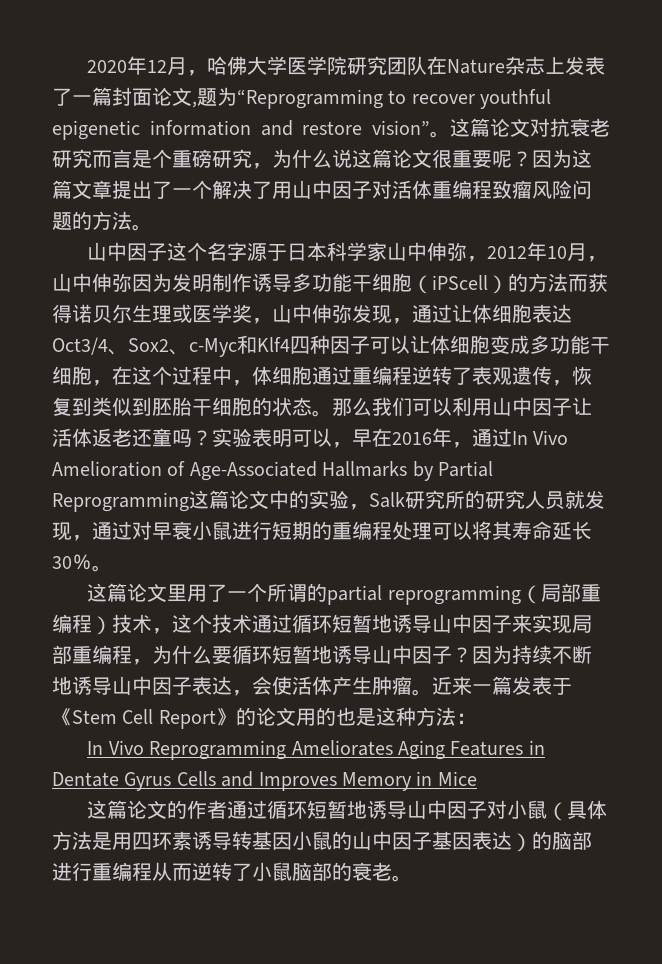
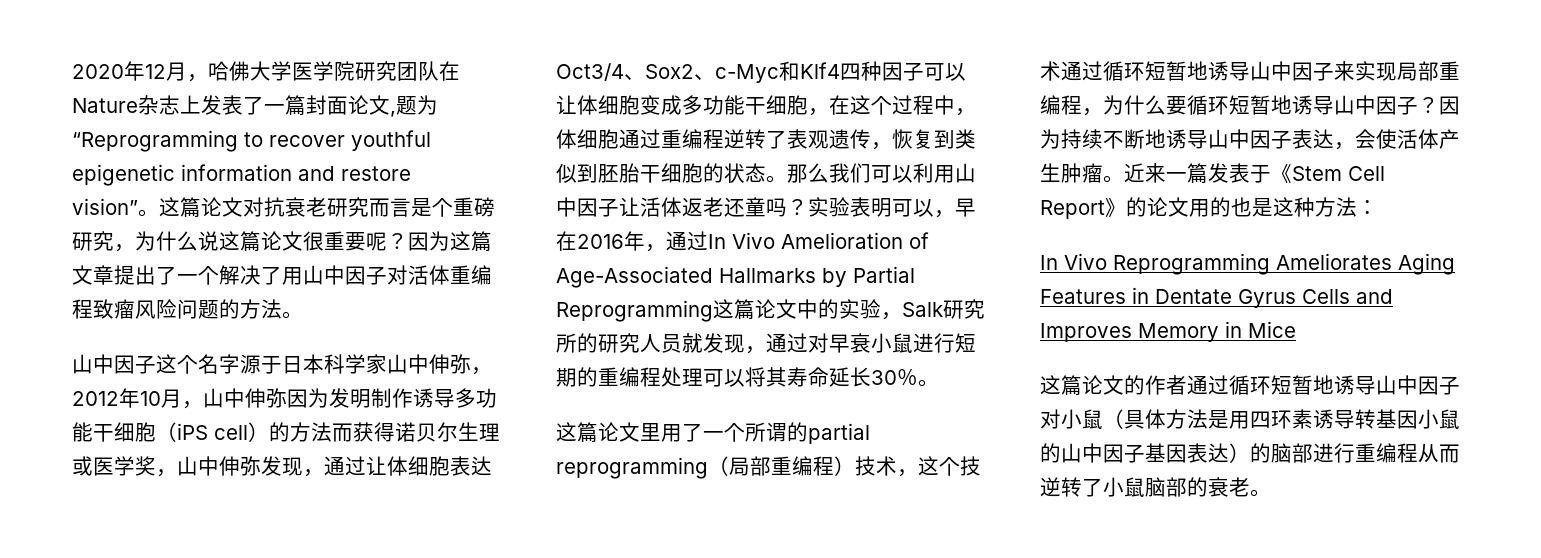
- 山中因子这个名字源于日本科学家山中伸弥，2012年10月，山中伸弥因为发明制作诱导多功能干细胞（iPScell）的方法而获得诺贝尔生理或医学奖，山中伸弥发现，通过让体细胞表达Oct3/4、Sox2、c-Myc和Klf4四种因子可以让体细胞变成多功能干细胞，在这个过程中，体细胞通过重编程逆转了表观遗传，恢复到类似到胚胎干细胞的状态。
+ 山中因子这个名字源于日本科学家山中伸弥，2012年10月，山中伸弥因为发明制作诱导多功能干细胞（iPS cell）的方法而获得诺贝尔生理或医学奖，山中伸弥发现，通过让体细胞表达Oct3/4、Sox2、c-Myc和Klf4四种因子可以让体细胞变成多功能干细胞，在这个过程中，体细胞通过重编程逆转了表观遗传，恢复到类似到胚胎干细胞的状态。

